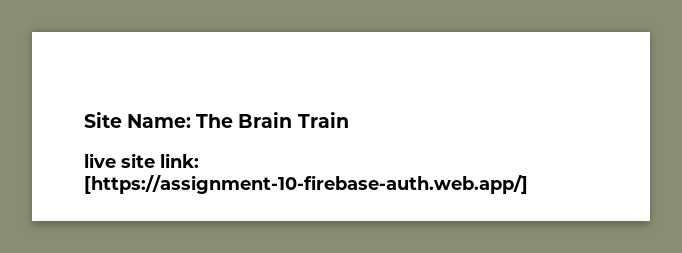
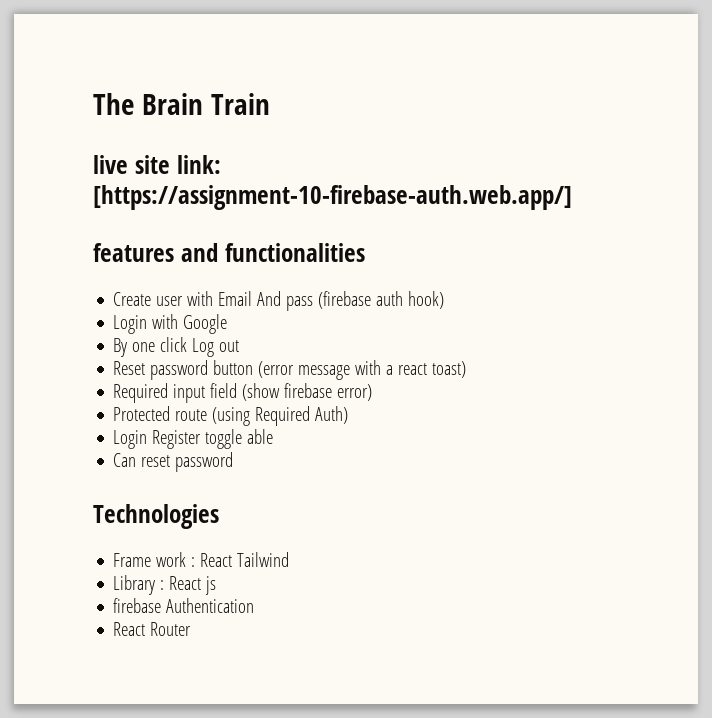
- Site Name: The Brain Train
+ The Brain Train
+ features and functionalities
+ Create user with Email And pass (firebase auth hook)
+ Login with Google
+ By one click Log out
+ Reset password button (error message with a react toast)
+ Required input field (show firebase error)
+ Protected route (using Required Auth)
+ Login Register toggle able
+ Can reset password
+ Technologies
+ Frame work : React Tailwind
+ Library : React js
+ firebase Authentication
+ React Router

